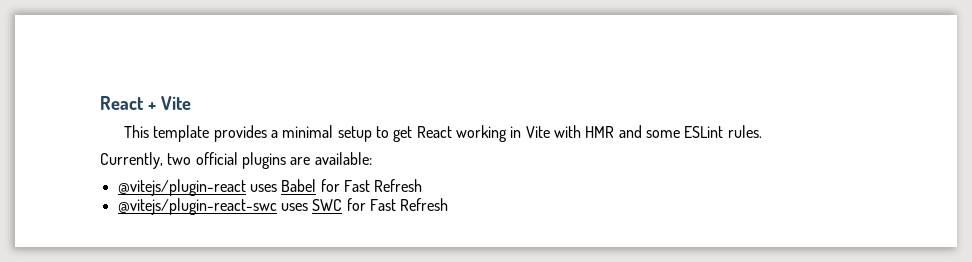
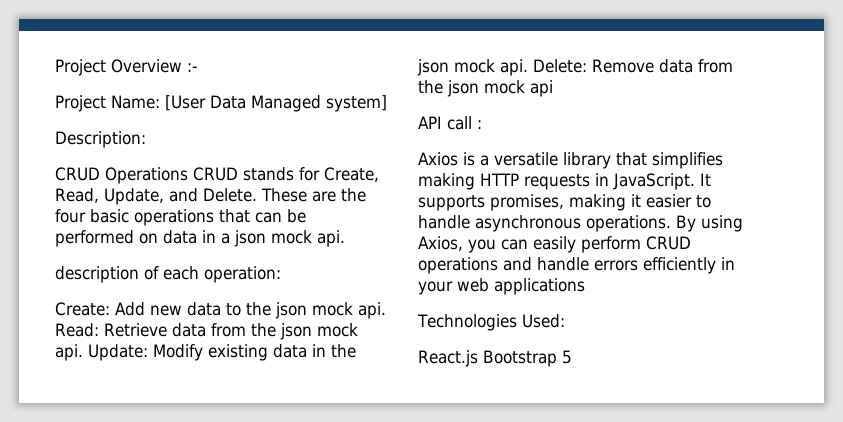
- React + Vite
- This template provides a minimal setup to get React working in Vite with HMR and some ESLint rules.
- Currently, two official plugins are available:
- @vitejs/plugin-react uses Babel for Fast Refresh
- @vitejs/plugin-react-swc uses SWC for Fast Refresh
+ Project Overview :-
+ Project Name: [User Data Managed system]
+ Description:
+ CRUD Operations CRUD stands for Create, Read, Update, and Delete. These are the four basic operations that can be performed on data in a json mock api.
+ description of each operation:
+ Create: Add new data to the json mock api. Read: Retrieve data from the json mock api. Update: Modify existing data in the json mock api. Delete: Remove data from the json mock api
+ API call :
+ Axios is a versatile library that simplifies making HTTP requests in JavaScript. It supports promises, making it easier to handle asynchronous operations. By using Axios, you can easily perform CRUD operations and handle errors efficiently in your web applications
+ Technologies Used:
+ React.js Bootstrap 5

